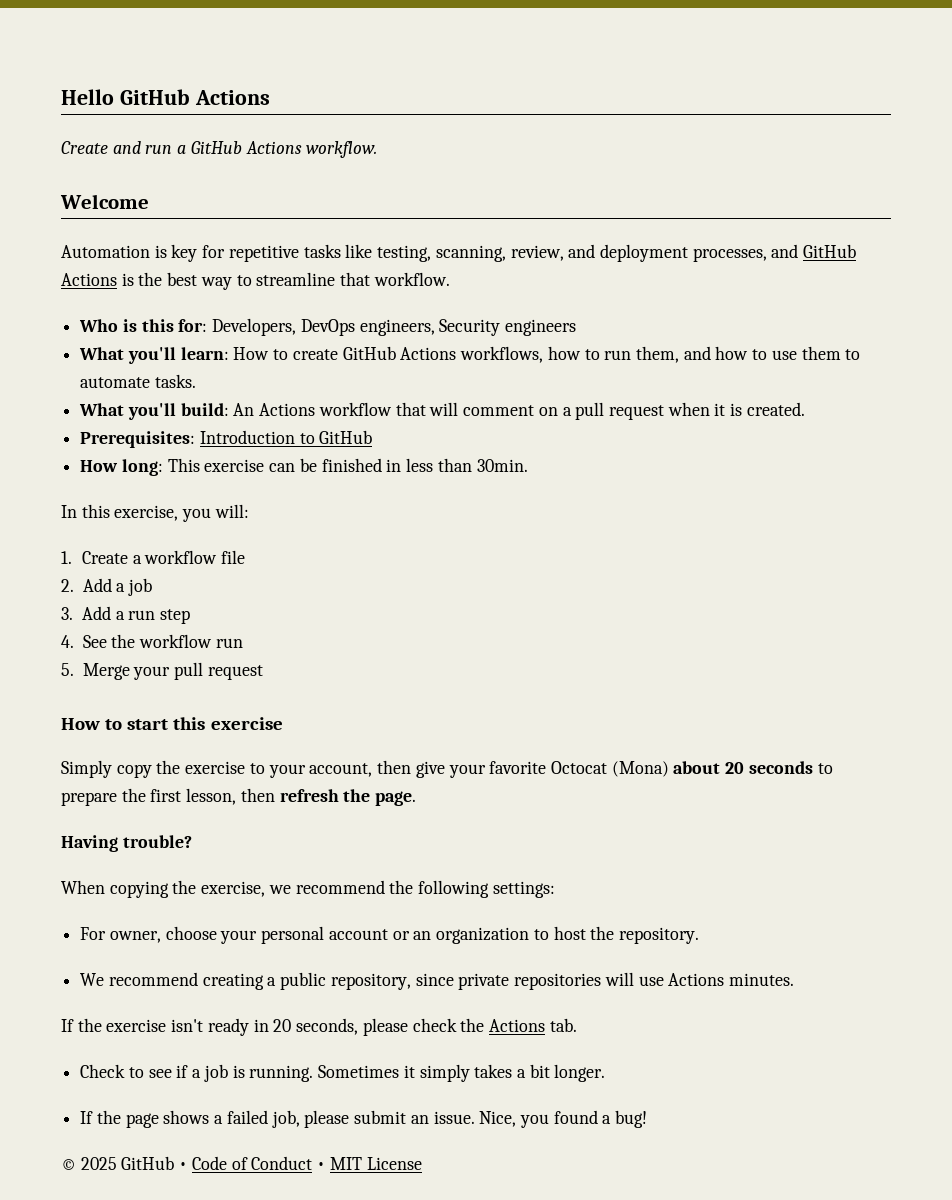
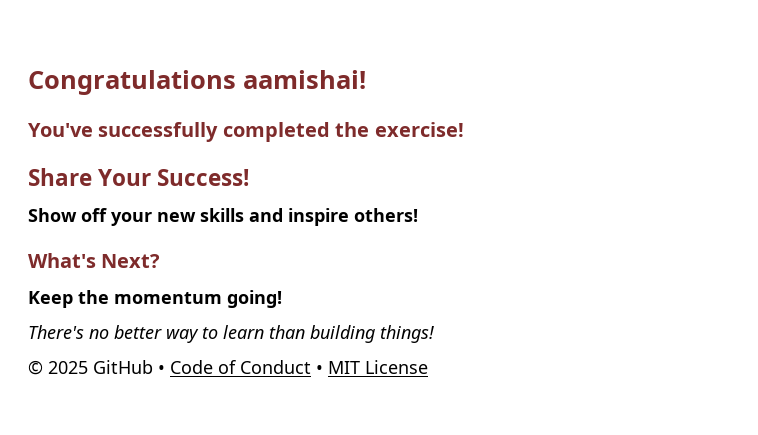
- Hello GitHub Actions
- Create and run a GitHub Actions workflow.
- Welcome
- Automation is key for repetitive tasks like testing, scanning, review, and deployment processes, and GitHub Actions is the best way to streamline that workflow.
- Who is this for: Developers, DevOps engineers, Security engineers
- What you'll learn: How to create GitHub Actions workflows, how to run them, and how to use them to automate tasks.
- What you'll build: An Actions workflow that will comment on a pull request when it is created.
- Prerequisites: Introduction to GitHub
- How long: This exercise can be finished in less than 30min.
- In this exercise, you will:
- 1. Create a workflow file
- 2. Add a job
- 3. Add a run step
- 4. See the workflow run
- 5. Merge your pull request
- How to start this exercise
- Simply copy the exercise to your account, then give your favorite Octocat (Mona) about 20 seconds to prepare the first lesson, then refresh the page.
- Having trouble?
- When copying the exercise, we recommend the following settings:
- For owner, choose your personal account or an organization to host the repository.
- We recommend creating a public repository, since private repositories will use Actions minutes.
- If the exercise isn't ready in 20 seconds, please check the Actions tab.
- Check to see if a job is running. Sometimes it simply takes a bit longer.
- If the page shows a failed job, please submit an issue. Nice, you found a bug!
+ Congratulations aamishai!
+ You've successfully completed the exercise!
+ Share Your Success!
+ Show off your new skills and inspire others!
+ What's Next?
+ Keep the momentum going!
+ There's no better way to learn than building things!

